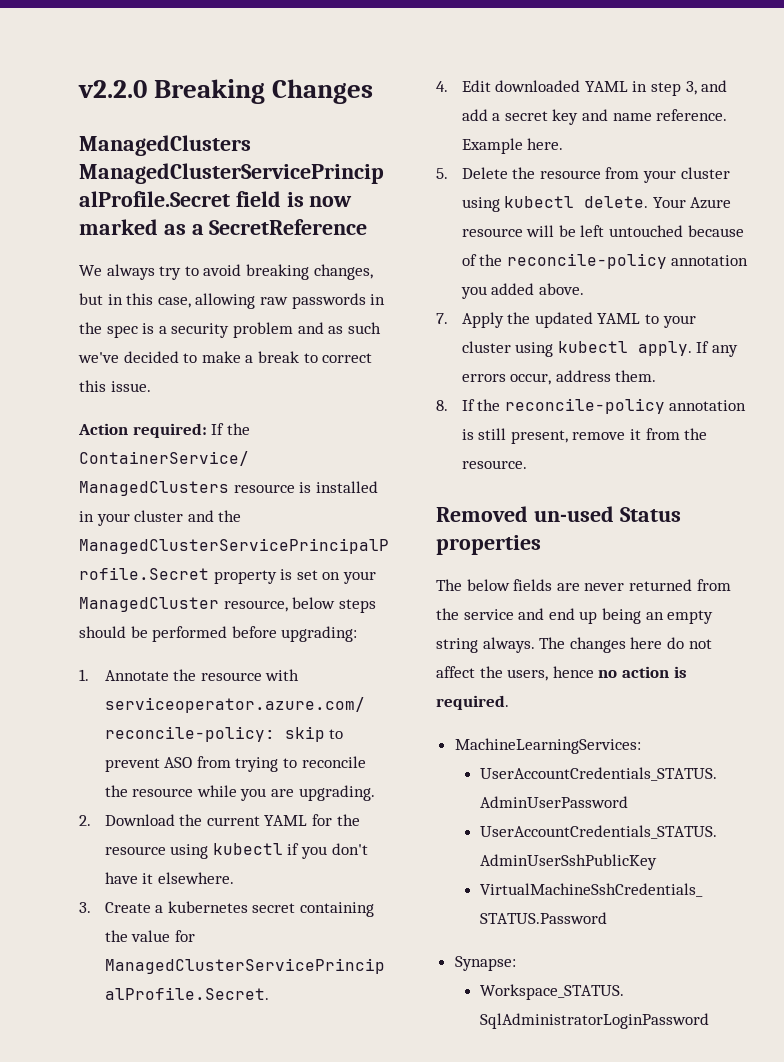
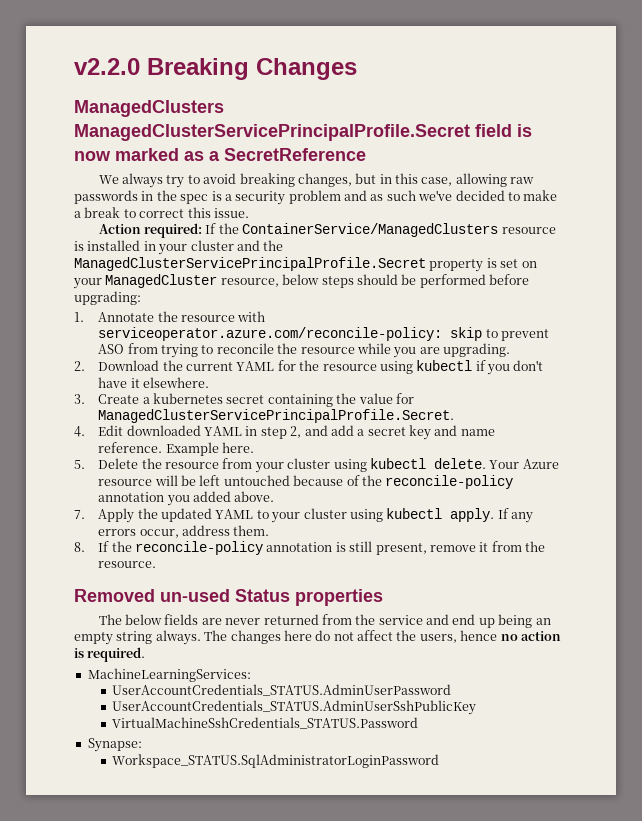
- 4. Edit downloaded YAML in step 3, and add a secret key and name reference.
+ 4. Edit downloaded YAML in step 2, and add a secret key and name reference.

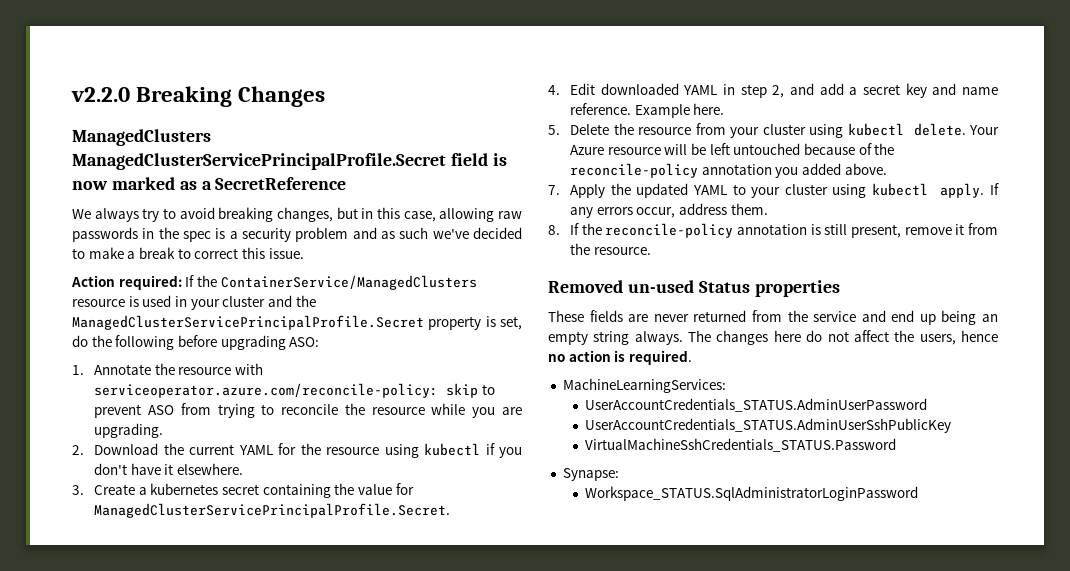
- Action required: If the ContainerService/ManagedClusters resource is installed in your cluster and the ManagedClusterServicePrincipalProfile.Secret property is set on your ManagedCluster resource, below steps should be performed before upgrading:
+ Action required: If the ContainerService/ManagedClusters resource is used in your cluster and the ManagedClusterServicePrincipalProfile.Secret property is set, do the following before upgrading ASO:
- The below fields are never returned from the service and end up being an empty string always.
+ These fields are never returned from the service and end up being an empty string always.

